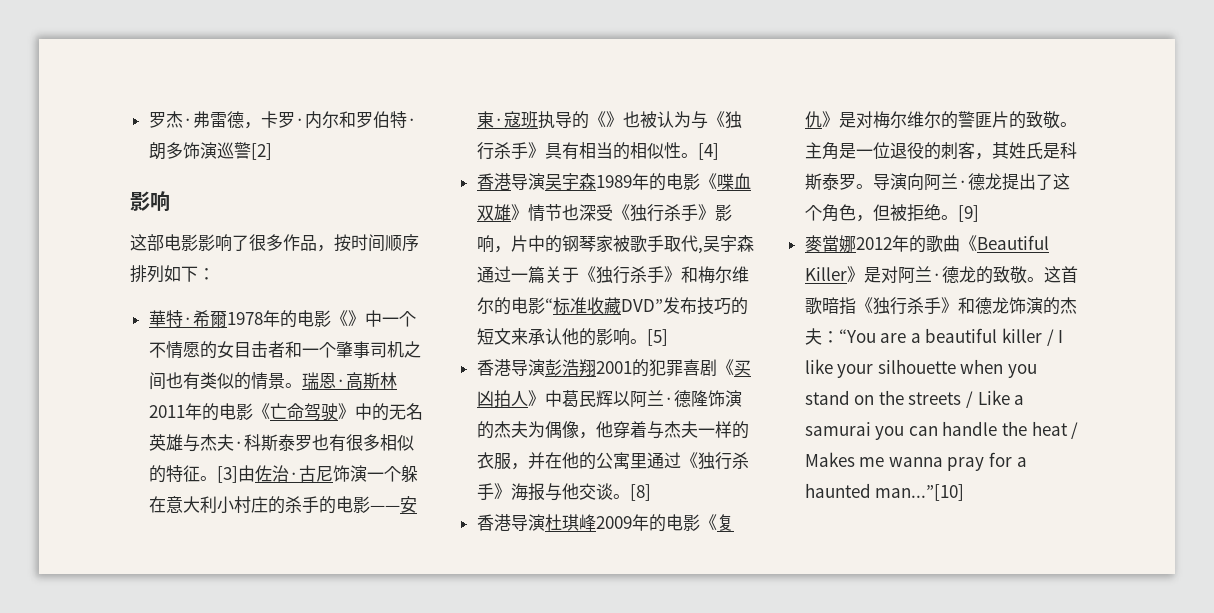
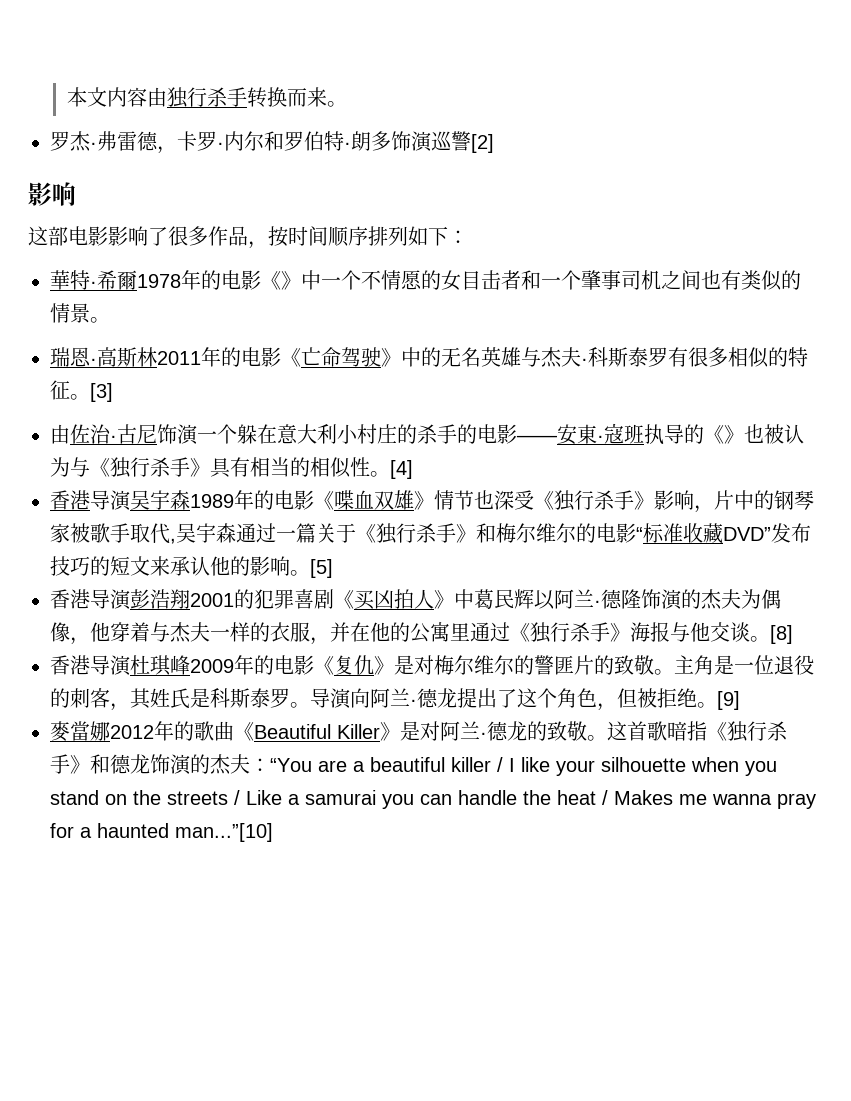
+ 本文内容由独行杀手转换而来。
- 華特·希爾1978年的电影《》中一个不情愿的女目击者和一个肇事司机之间也有类似的情景。瑞恩·高斯林2011年的电影《亡命驾驶》中的无名英雄与杰夫·科斯泰罗也有很多相似的特征。
+ 華特·希爾1978年的电影《》中一个不情愿的女目击者和一个肇事司机之间也有类似的情景。
+ 瑞恩·高斯林2011年的电影《亡命驾驶》中的无名英雄与杰夫·科斯泰罗有很多相似的特征。
- [3]由佐治·古尼饰演一个躲在意大利小村庄的杀手的电影——安東·寇班执导的《》也被认为与《独行杀手》具有相当的相似性。
+ [3]
+ 由佐治·古尼饰演一个躲在意大利小村庄的杀手的电影——安東·寇班执导的《》也被认为与《独行杀手》具有相当的相似性。

